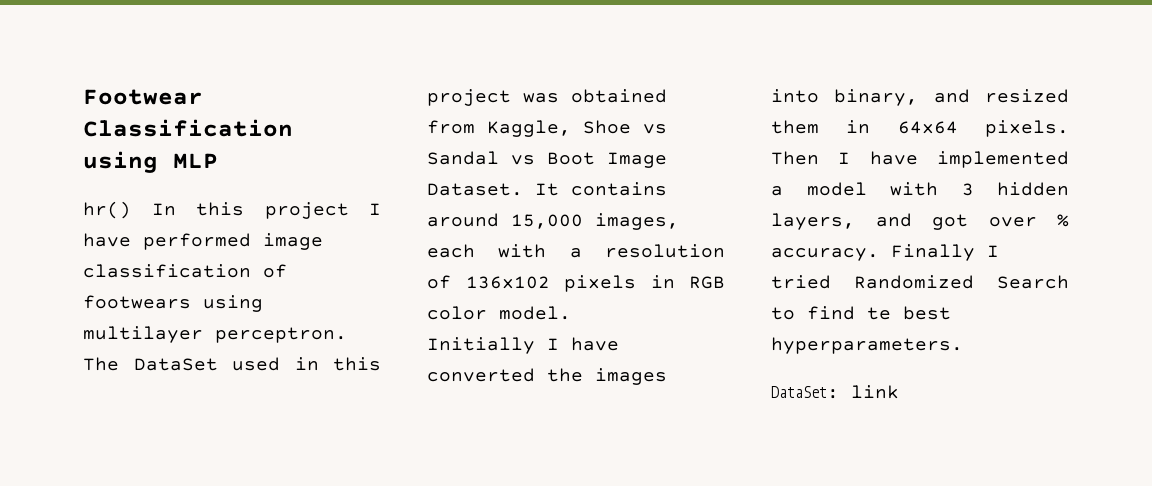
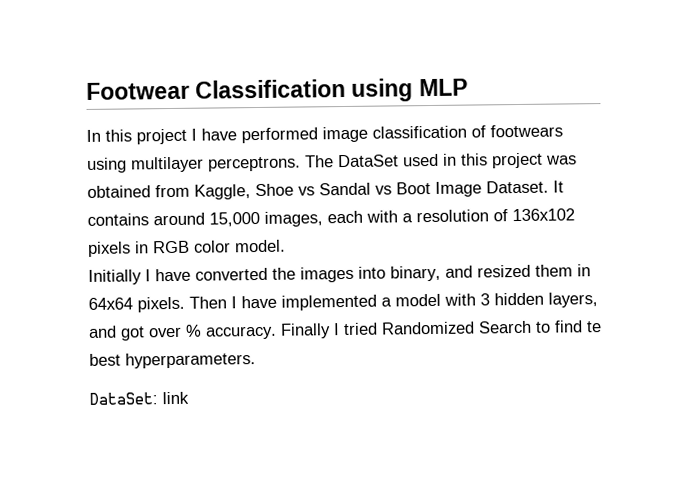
- hr() In this project I have performed image classification of footwears using multilayer perceptron.
+ In this project I have performed image classification of footwears using multilayer perceptrons.

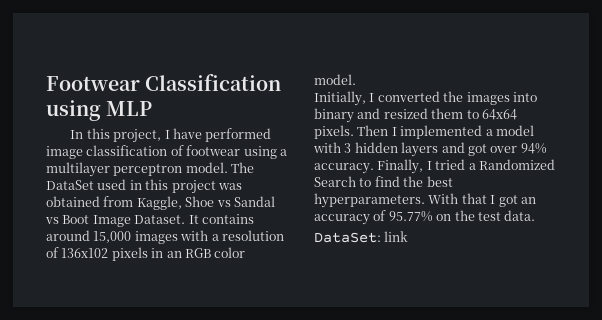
- In this project I have performed image classification of footwears using multilayer perceptrons.
+ In this project, I have performed image classification of footwear using a multilayer perceptron model.
- It contains around 15,000 images, each with a resolution of 136x102 pixels in RGB color model.
+ It contains around 15,000 images with a resolution of 136x102 pixels in an RGB color model.
- Initially I have converted the images into binary, and resized them in 64x64 pixels.
+ Initially, I converted the images into binary and resized them to 64x64 pixels.
- Then I have implemented a model with 3 hidden layers, and got over % accuracy. Finally I tried Randomized Search to find te best hyperparameters.
+ Then I implemented a model with 3 hidden layers and got over 94% accuracy. Finally, I tried a Randomized Search to find the best hyperparameters. With that I got an accuracy of 95.77% on the test data.

